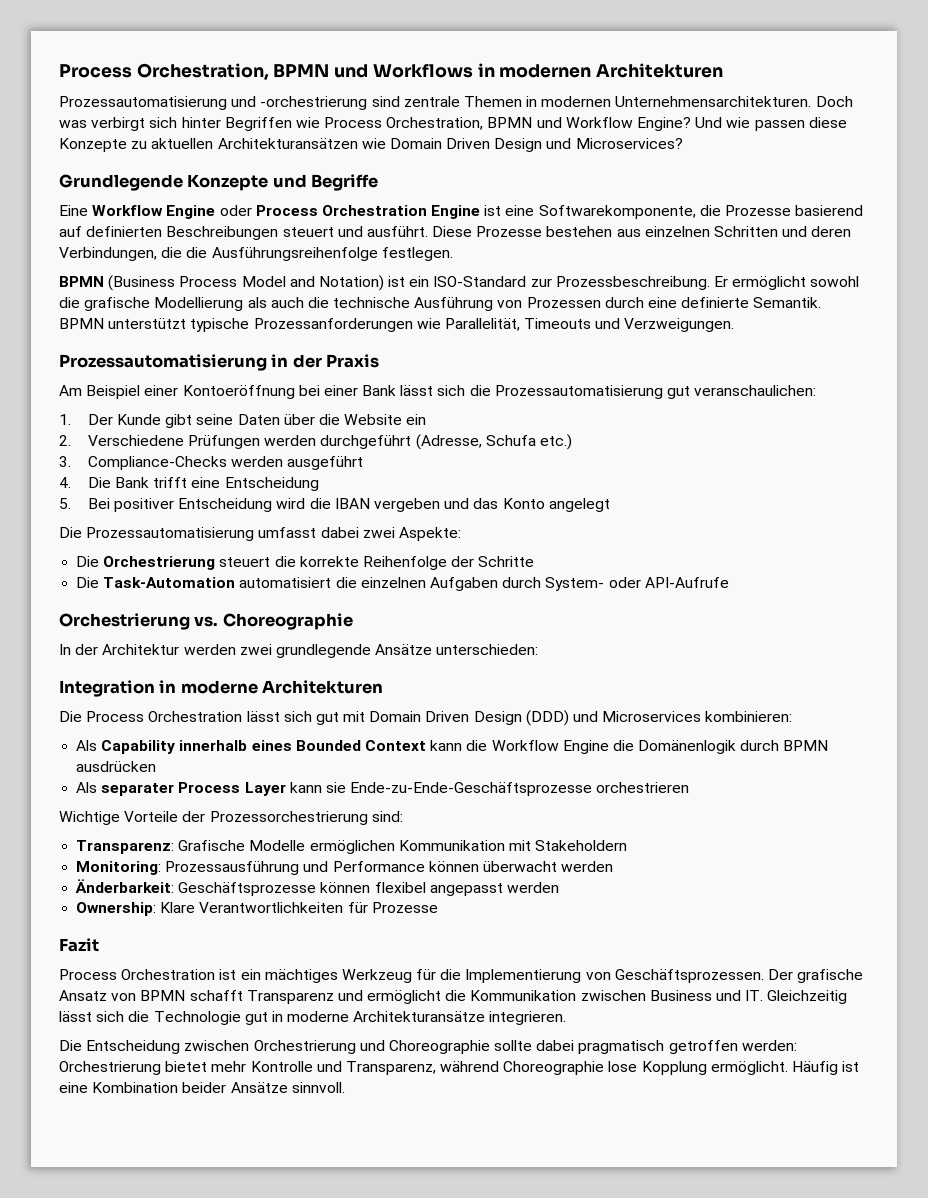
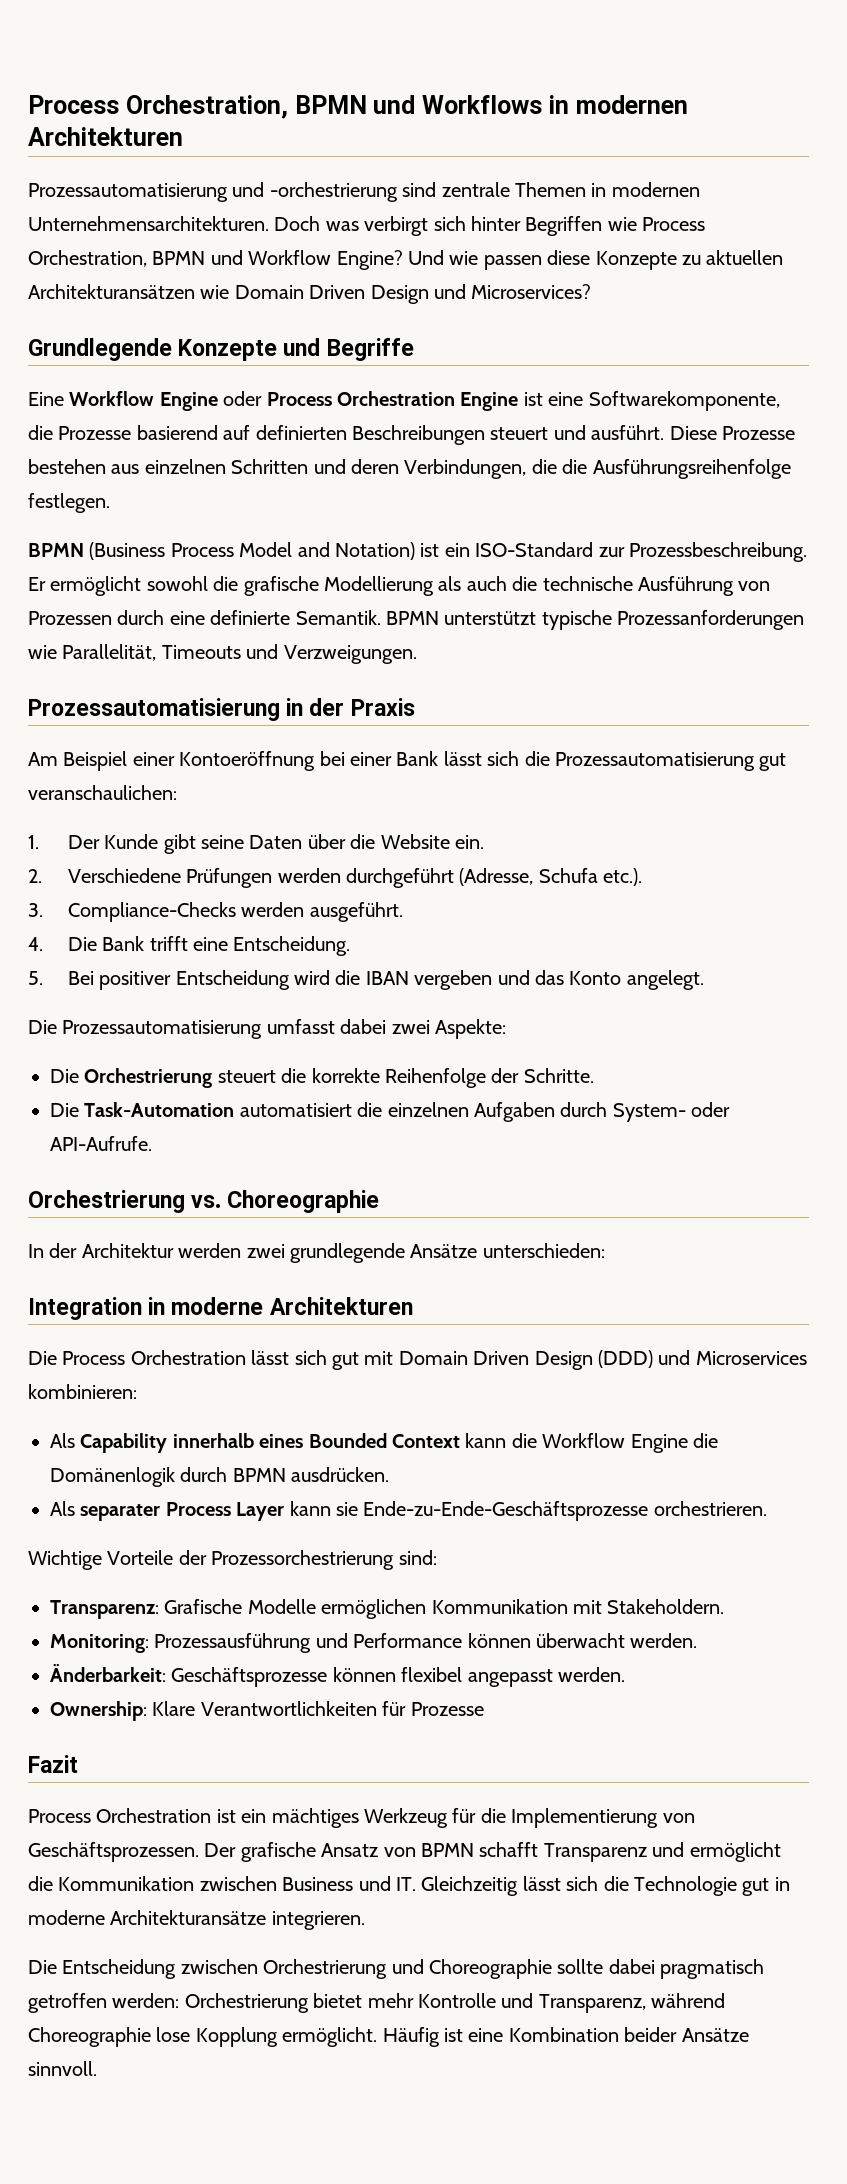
- 1. Der Kunde gibt seine Daten über die Website ein
+ 1. Der Kunde gibt seine Daten über die Website ein.
- 2. Verschiedene Prüfungen werden durchgeführt (Adresse, Schufa etc.)
+ 2. Verschiedene Prüfungen werden durchgeführt (Adresse, Schufa etc.).
- 3. Compliance-Checks werden ausgeführt
+ 3. Compliance-Checks werden ausgeführt.
- 4. Die Bank trifft eine Entscheidung
+ 4. Die Bank trifft eine Entscheidung.
- 5. Bei positiver Entscheidung wird die IBAN vergeben und das Konto angelegt
+ 5. Bei positiver Entscheidung wird die IBAN vergeben und das Konto angelegt.
- Die Orchestrierung steuert die korrekte Reihenfolge der Schritte
+ Die Orchestrierung steuert die korrekte Reihenfolge der Schritte.
- Die Task-Automation automatisiert die einzelnen Aufgaben durch System- oder API-Aufrufe
+ Die Task-Automation automatisiert die einzelnen Aufgaben durch System- oder API-Aufrufe.
- Als Capability innerhalb eines Bounded Context kann die Workflow Engine die Domänenlogik durch BPMN ausdrücken
+ Als Capability innerhalb eines Bounded Context kann die Workflow Engine die Domänenlogik durch BPMN ausdrücken.
- Als separater Process Layer kann sie Ende-zu-Ende-Geschäftsprozesse orchestrieren
+ Als separater Process Layer kann sie Ende-zu-Ende-Geschäftsprozesse orchestrieren.
- Transparenz: Grafische Modelle ermöglichen Kommunikation mit Stakeholdern
+ Transparenz: Grafische Modelle ermöglichen Kommunikation mit Stakeholdern.
- Monitoring: Prozessausführung und Performance können überwacht werden
+ Monitoring: Prozessausführung und Performance können überwacht werden.
- Änderbarkeit: Geschäftsprozesse können flexibel angepasst werden
+ Änderbarkeit: Geschäftsprozesse können flexibel angepasst werden.

